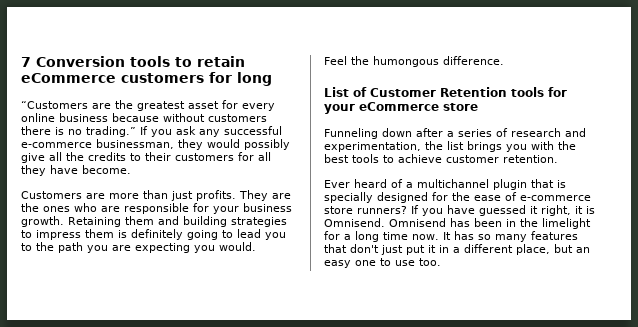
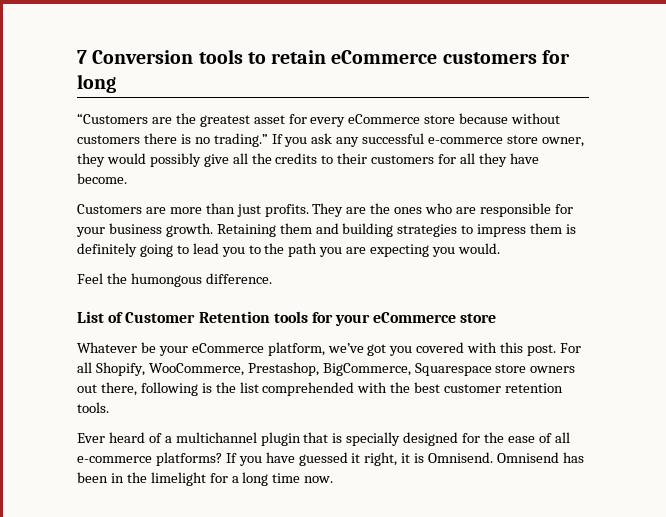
- “Customers are the greatest asset for every online business because without customers there is no trading.”
+ “Customers are the greatest asset for every eCommerce store because without customers there is no trading.”
- If you ask any successful e-commerce businessman, they would possibly give all the credits to their customers for all they have become.
+ If you ask any successful e-commerce store owner, they would possibly give all the credits to their customers for all they have become.
- Funneling down after a series of research and experimentation, the list brings you with the best tools to achieve customer retention.
+ Whatever be your eCommerce platform, we’ve got you covered with this post. For all Shopify, WooCommerce, Prestashop, BigCommerce, Squarespace store owners out there, following is the list comprehended with the best customer retention tools.
- Ever heard of a multichannel plugin that is specially designed for the ease of e-commerce store runners?
+ Ever heard of a multichannel plugin that is specially designed for the ease of all e-commerce platforms?
- It has so many features that don't just put it in a different place, but an easy one to use too.

